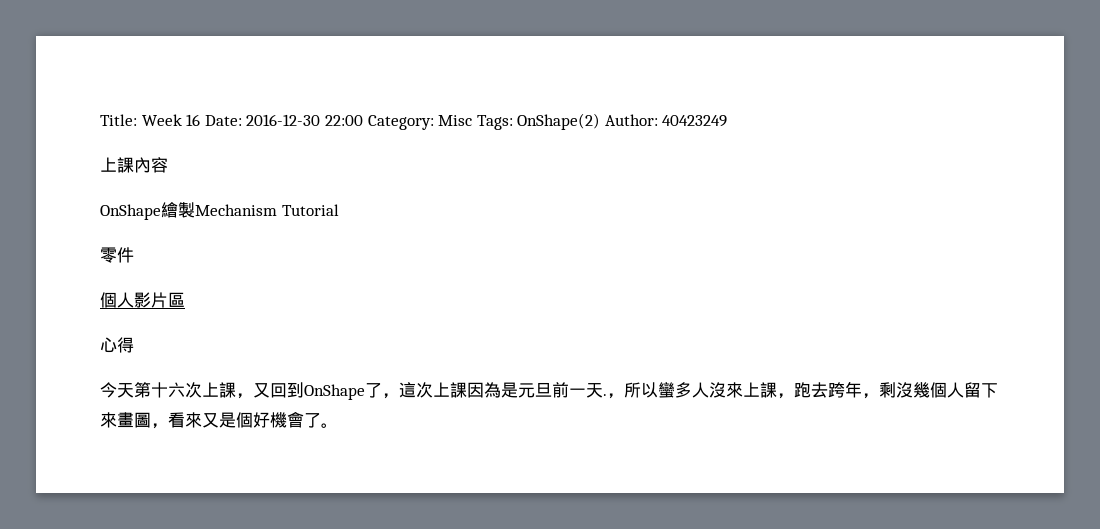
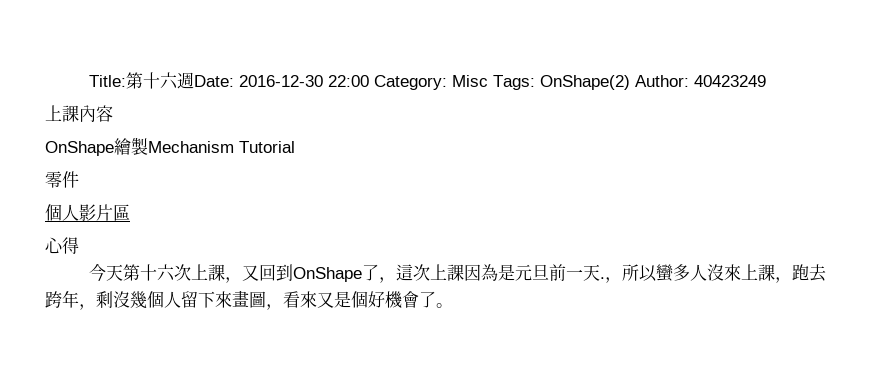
- Title: Week 16 Date: 2016-12-30 22:00 Category: Misc Tags: OnShape(2) Author: 40423249
+ Title:第十六週Date: 2016-12-30 22:00 Category: Misc Tags: OnShape(2) Author: 40423249

